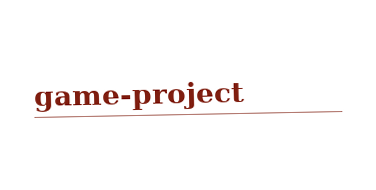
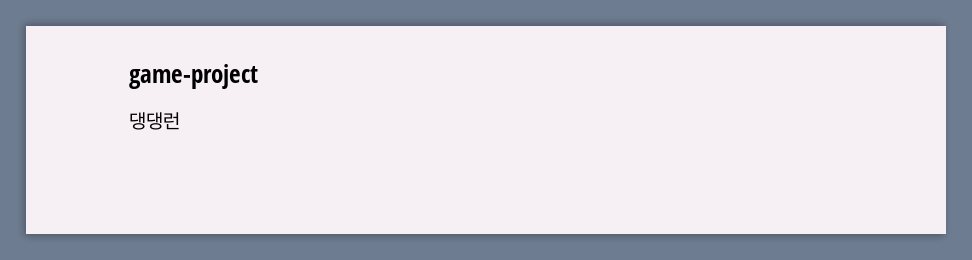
+ 댕댕런

